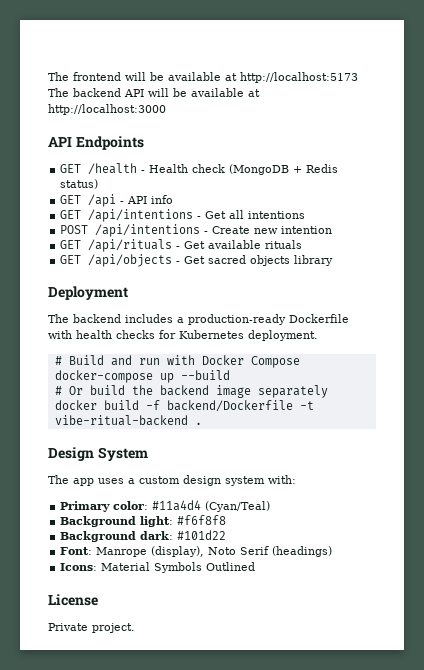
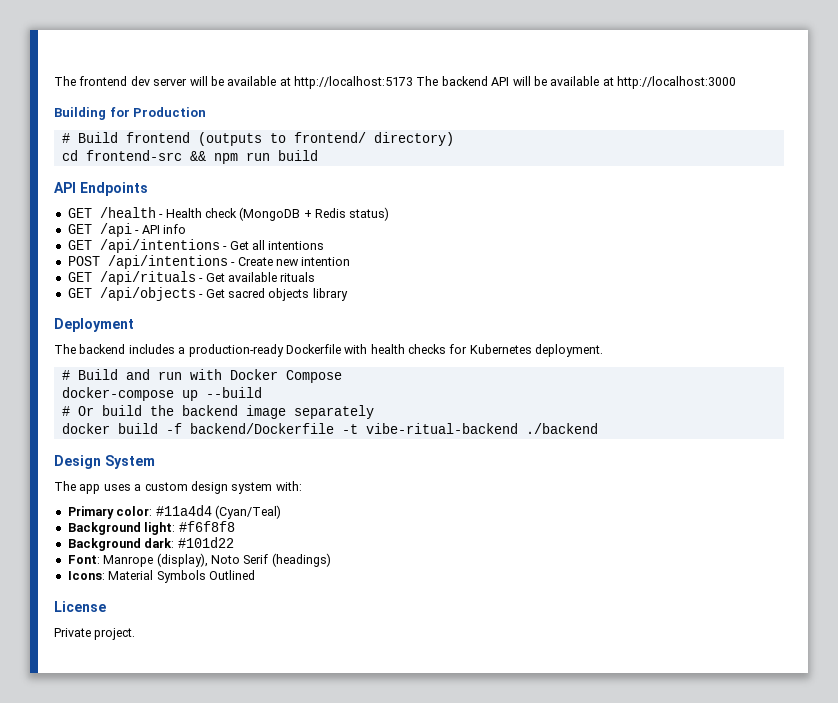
- The frontend will be available at http://localhost:5173 The backend API will be available at http://localhost:3000
+ The frontend dev server will be available at http://localhost:5173 The backend API will be available at http://localhost:3000
+ Building for Production
+ # Build frontend (outputs to frontend/ directory)
+ cd frontend-src && npm run build
- docker build -f backend/Dockerfile -t vibe-ritual-backend .
+ docker build -f backend/Dockerfile -t vibe-ritual-backend ./backend

